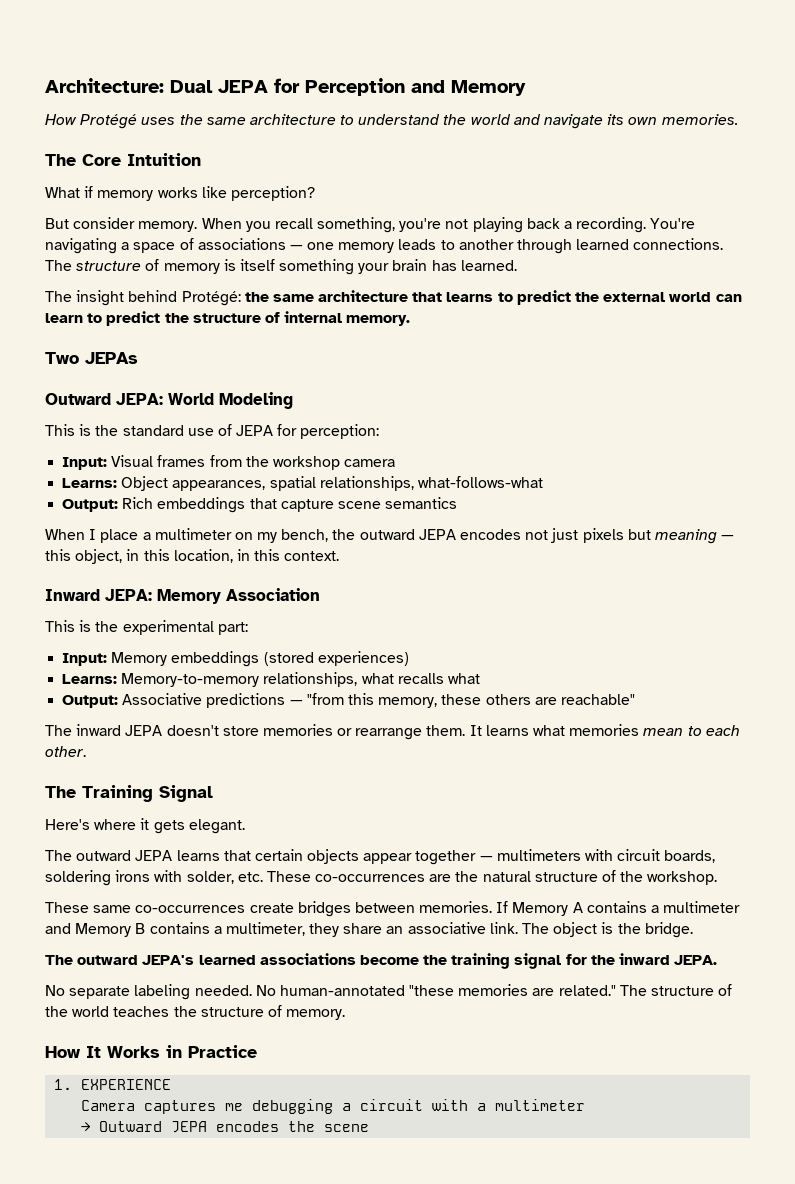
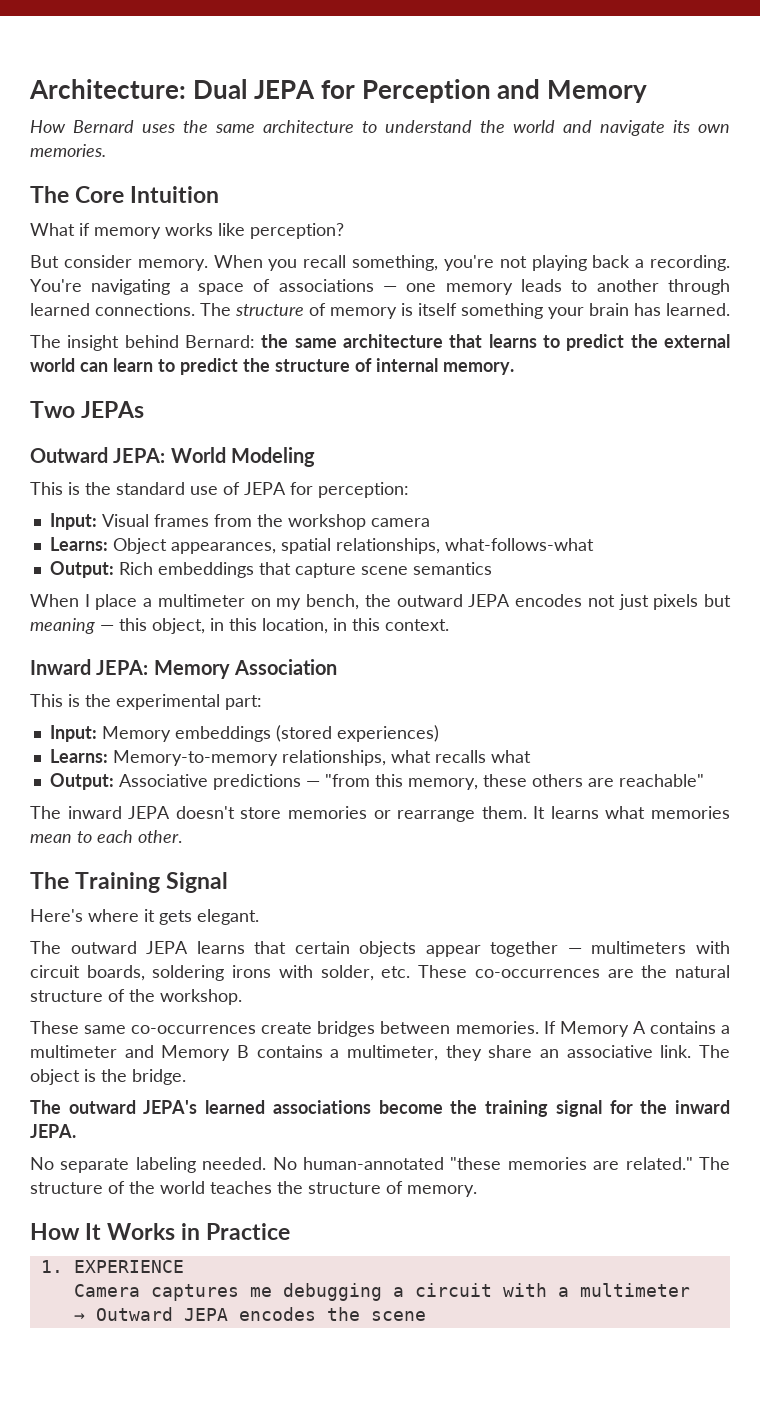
- How Protégé uses the same architecture to understand the world and navigate its own memories.
+ How Bernard uses the same architecture to understand the world and navigate its own memories.
- The insight behind Protégé: the same architecture that learns to predict the external world can learn to predict the structure of internal memory.
+ The insight behind Bernard: the same architecture that learns to predict the external world can learn to predict the structure of internal memory.

